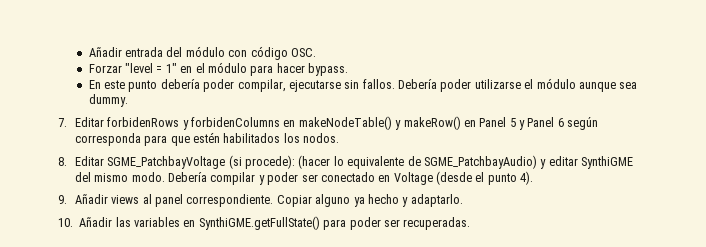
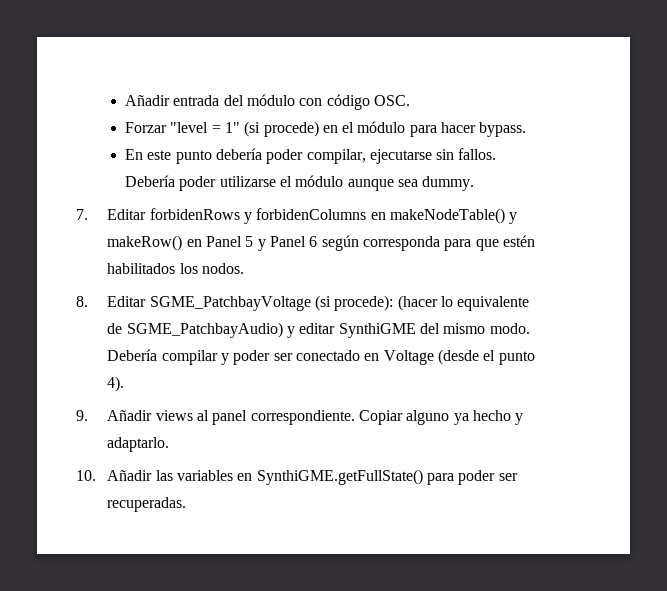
- Forzar "level = 1" en el módulo para hacer bypass.
+ Forzar "level = 1" (si procede) en el módulo para hacer bypass.

